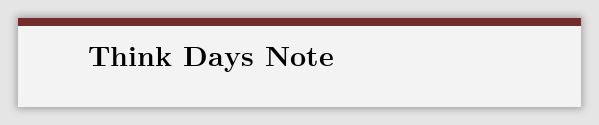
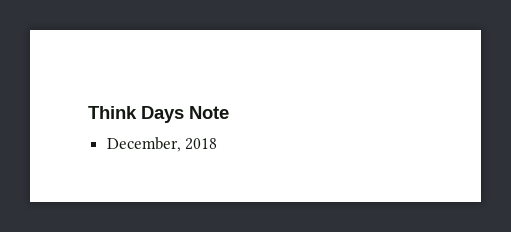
+ December, 2018

